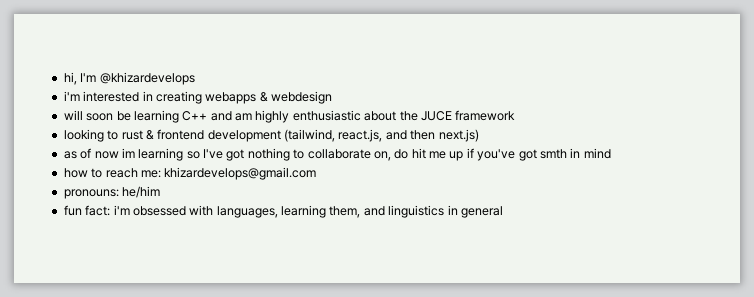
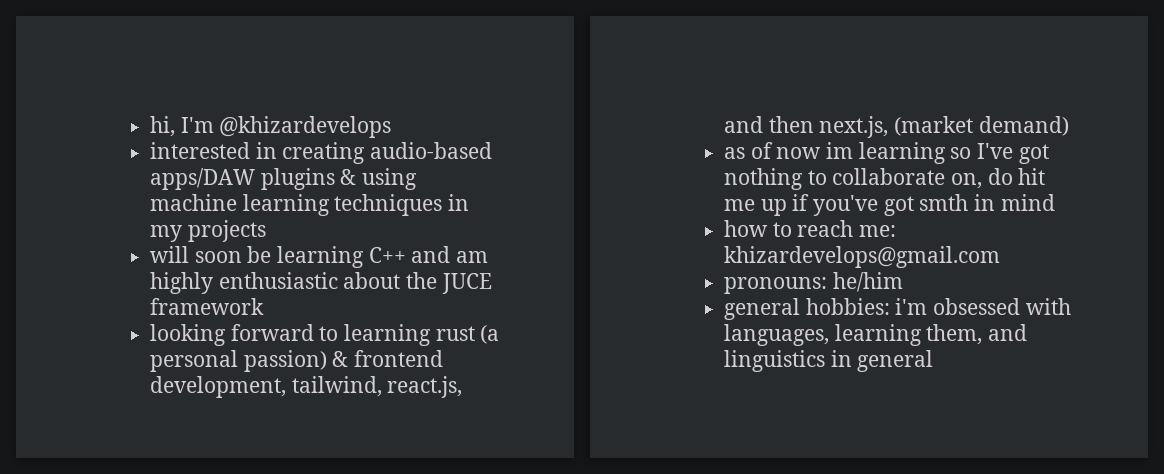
- i'm interested in creating webapps & webdesign
+ interested in creating audio-based apps/DAW plugins & using machine learning techniques in my projects
- looking to rust & frontend development (tailwind, react.js, and then next.js)
+ looking forward to learning rust (a personal passion) & frontend development, tailwind, react.js, and then next.js, (market demand)
- fun fact: i'm obsessed with languages, learning them, and linguistics in general
+ general hobbies: i'm obsessed with languages, learning them, and linguistics in general

